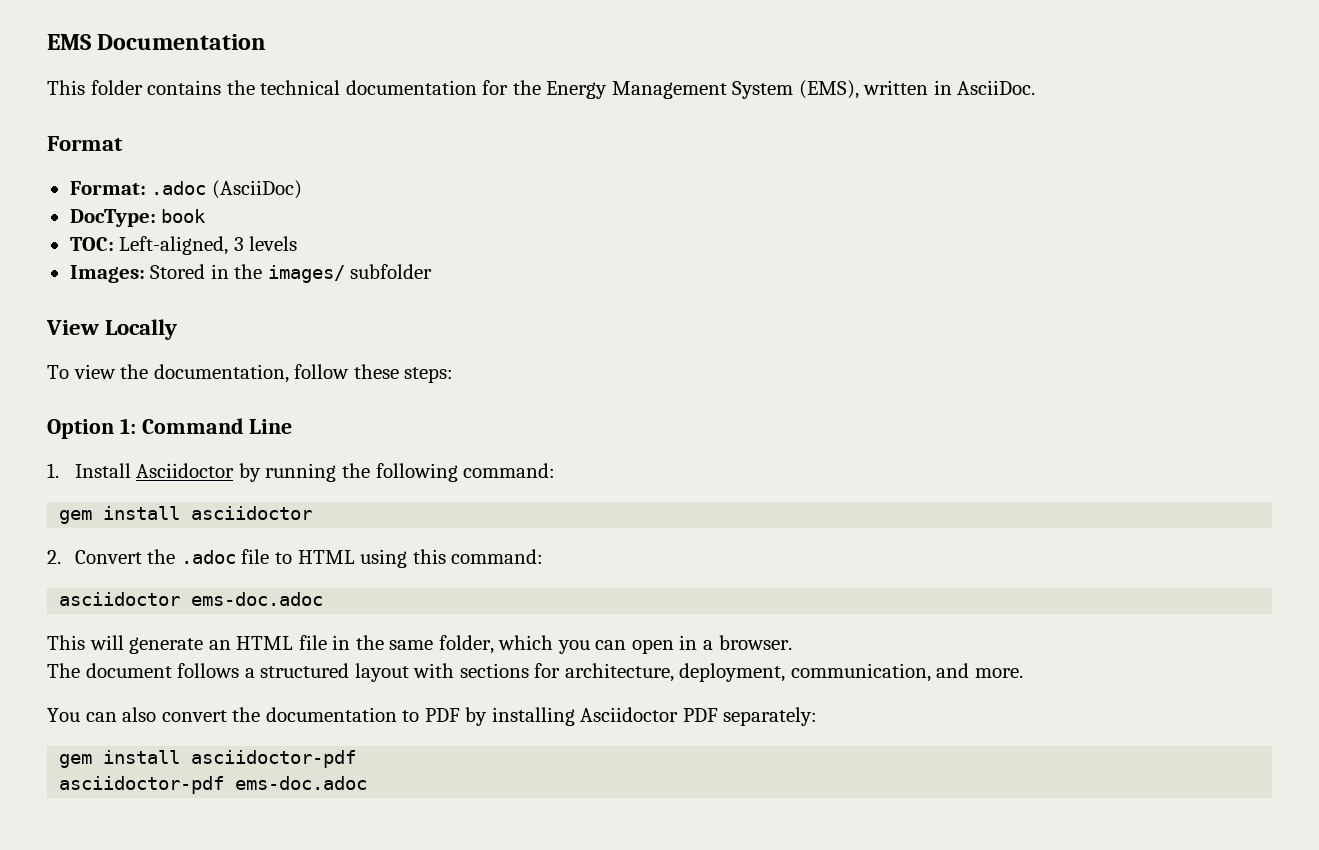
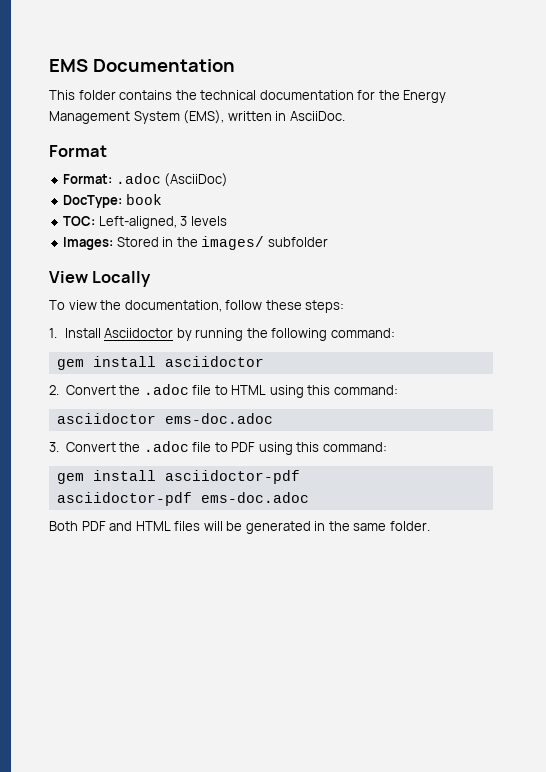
- Option 1: Command Line
- This will generate an HTML file in the same folder, which you can open in a browser.
- The document follows a structured layout with sections for architecture, deployment, communication, and more.
- You can also convert the documentation to PDF by installing Asciidoctor PDF separately:
+ 3. Convert the .adoc file to PDF using this command:
+ Both PDF and HTML files will be generated in the same folder.

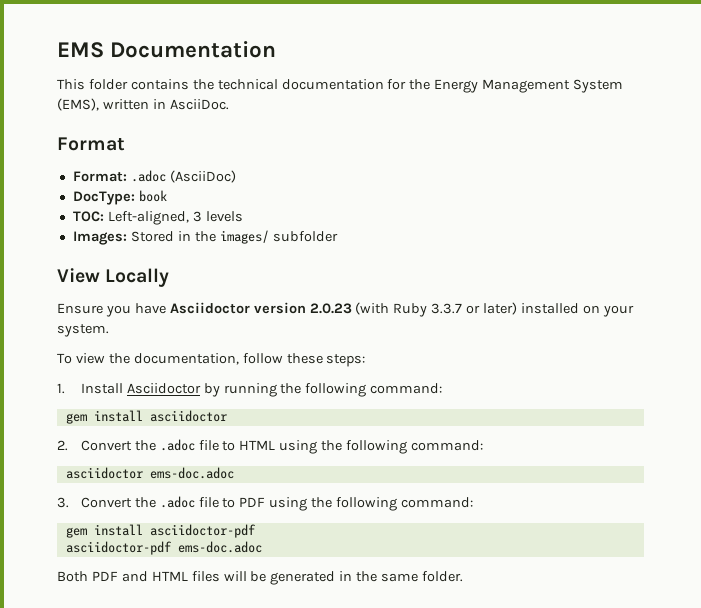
+ Ensure you have Asciidoctor version 2.0.23 (with Ruby 3.3.7 or later) installed on your system.
- 2. Convert the .adoc file to HTML using this command:
+ 2. Convert the .adoc file to HTML using the following command:
- 3. Convert the .adoc file to PDF using this command:
+ 3. Convert the .adoc file to PDF using the following command:

